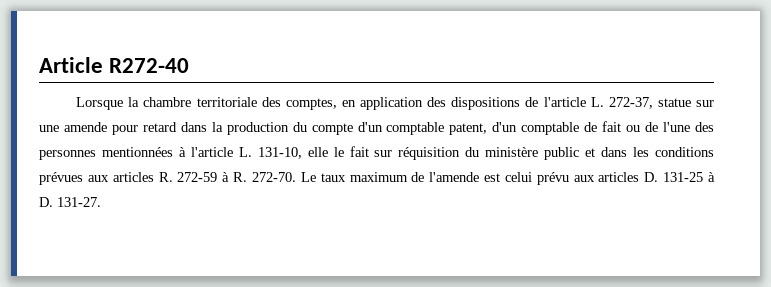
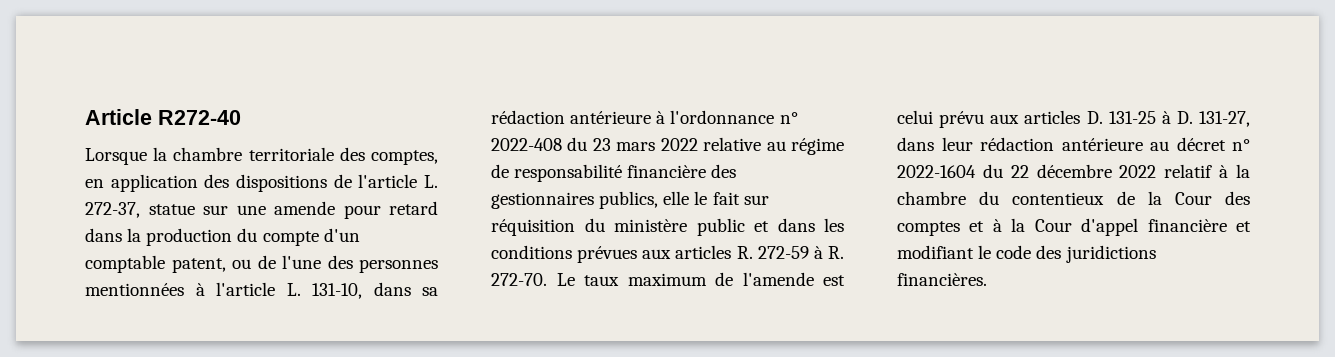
- Lorsque la chambre territoriale des comptes, en application des dispositions de l'article L. 272-37, statue sur une amende pour retard dans la production du compte d'un comptable patent, d'un comptable de fait ou de l'une des personnes mentionnées à l'article L. 131-10, elle le fait sur réquisition du ministère public et dans les conditions prévues aux articles R. 272-59 à R. 272-70.
+ Lorsque la chambre territoriale des comptes, en application des dispositions de l'article L. 272-37, statue sur une amende pour retard dans la production du compte d'un comptable patent, ou de l'une des personnes mentionnées à l'article L. 131-10, dans sa rédaction antérieure à l'ordonnance n° 2022-408 du 23 mars 2022 relative au régime de responsabilité financière des gestionnaires publics, elle le fait sur réquisition du ministère public et dans les conditions prévues aux articles R. 272-59 à R. 272-70.
- Le taux maximum de l'amende est celui prévu aux articles D. 131-25 à D. 131-27.
+ Le taux maximum de l'amende est celui prévu aux articles D. 131-25 à D. 131-27, dans leur rédaction antérieure au décret n° 2022-1604 du 22 décembre 2022 relatif à la chambre du contentieux de la Cour des comptes et à la Cour d'appel financière et modifiant le code des juridictions financières.

